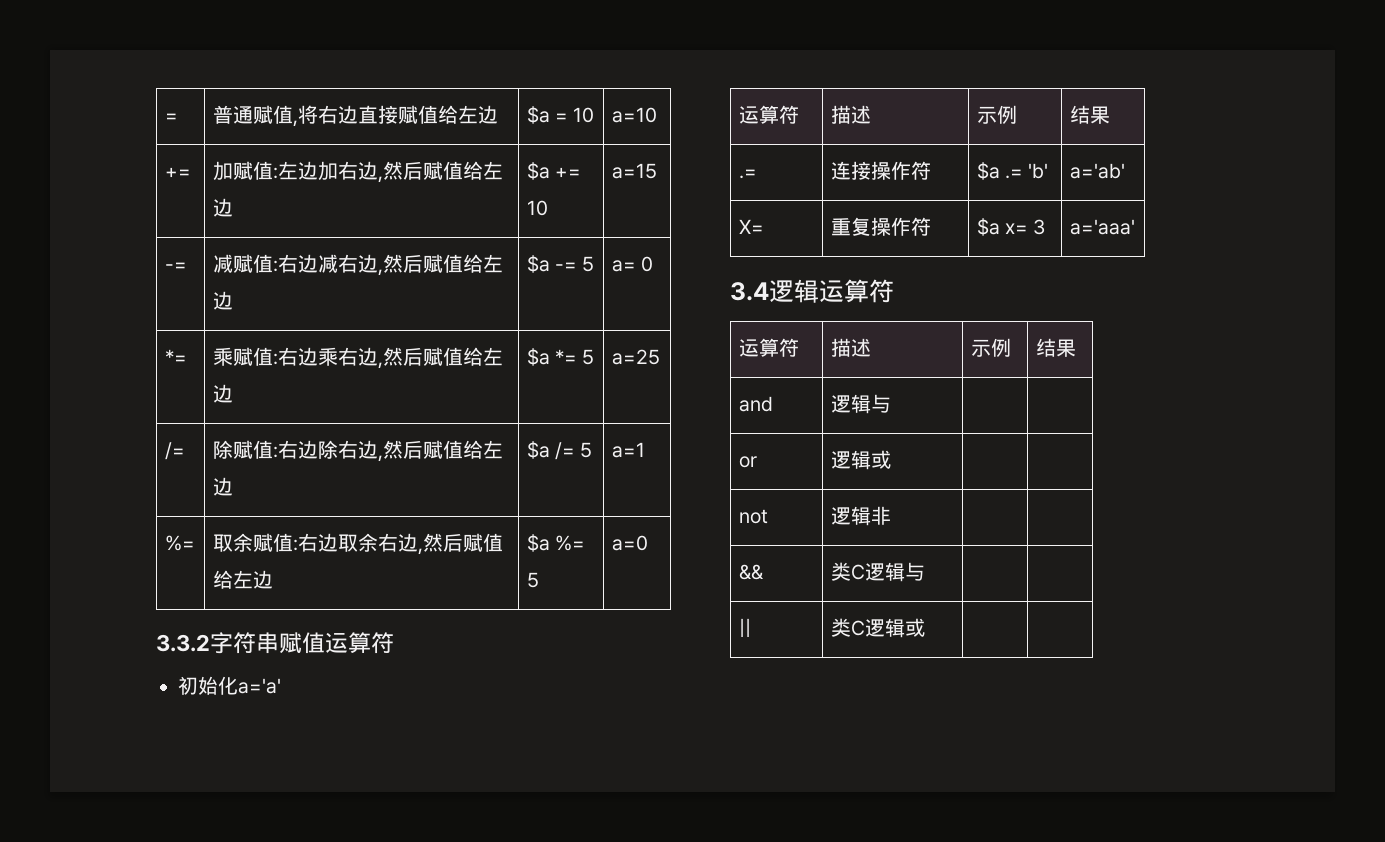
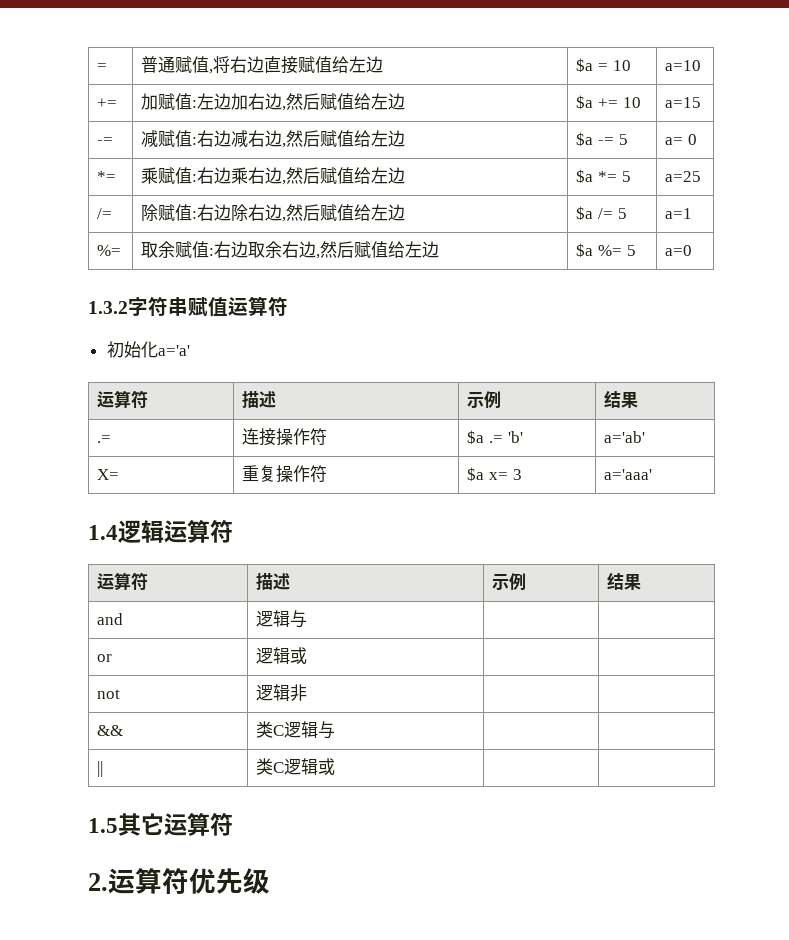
- 3.3.2字符串赋值运算符
+ 1.3.2字符串赋值运算符
- 3.4逻辑运算符
+ 1.4逻辑运算符
+ 1.5其它运算符
+ 2.运算符优先级

